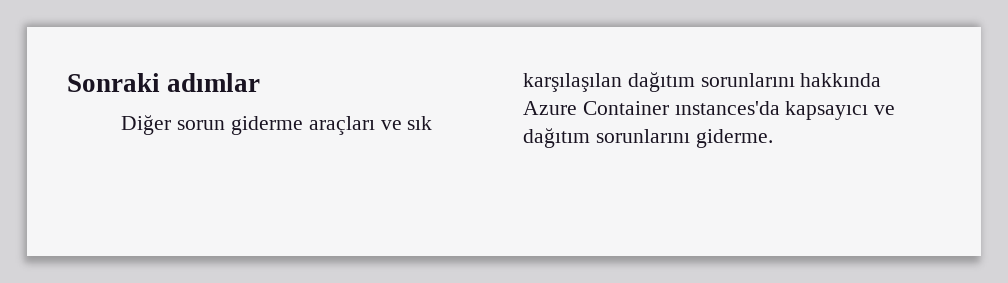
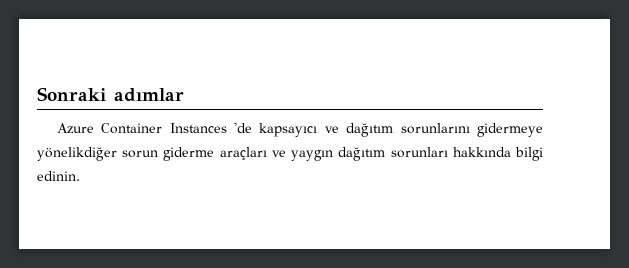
- Diğer sorun giderme araçları ve sık karşılaşılan dağıtım sorunlarını hakkında Azure Container ınstances'da kapsayıcı ve dağıtım sorunlarını giderme.
+ Azure Container Instances 'de kapsayıcı ve dağıtım sorunlarını gidermeye yönelikdiğer sorun giderme araçları ve yaygın dağıtım sorunları hakkında bilgi edinin.

